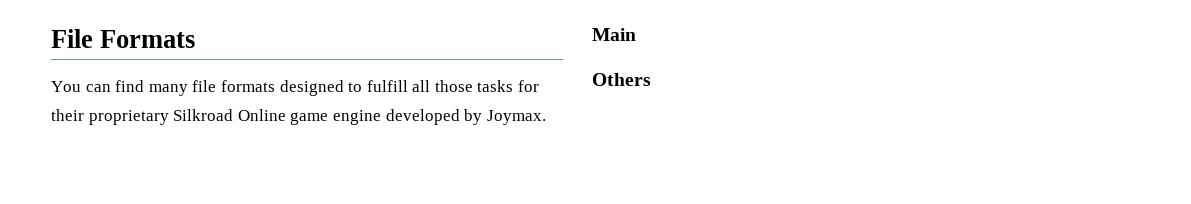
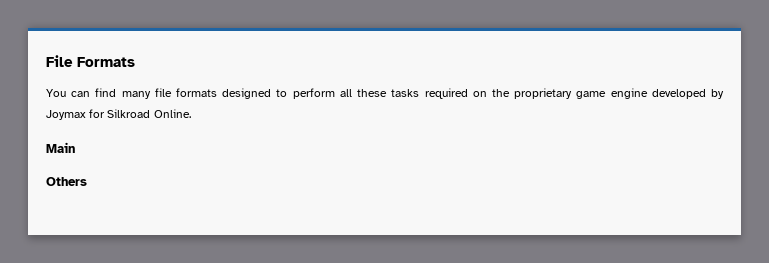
- You can find many file formats designed to fulfill all those tasks for their proprietary Silkroad Online game engine developed by Joymax.
+ You can find many file formats designed to perform all these tasks required on the proprietary game engine developed by Joymax for Silkroad Online.

